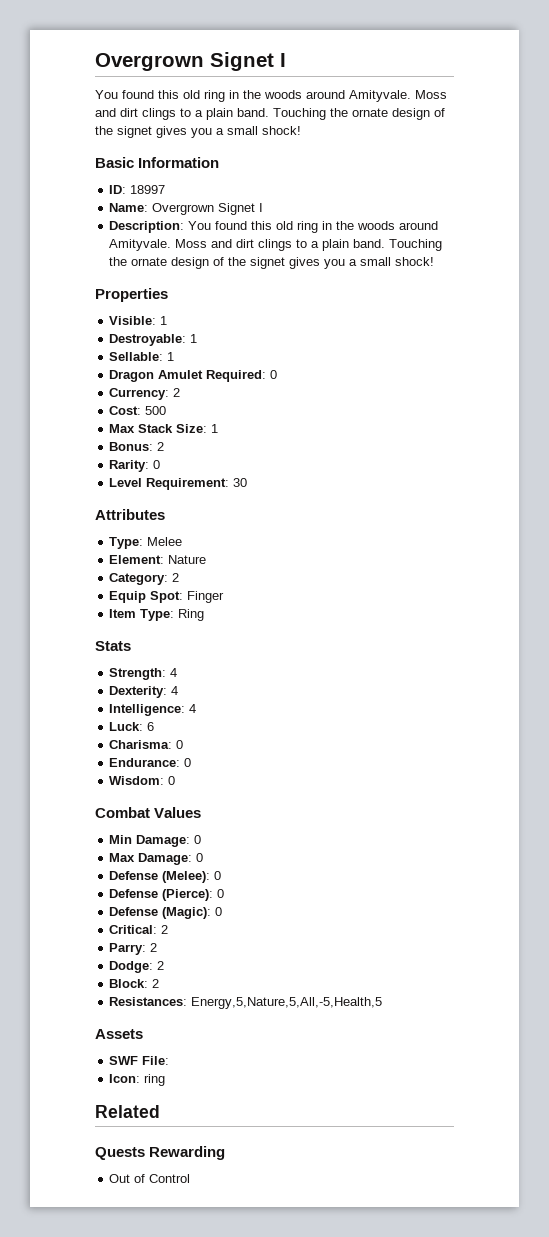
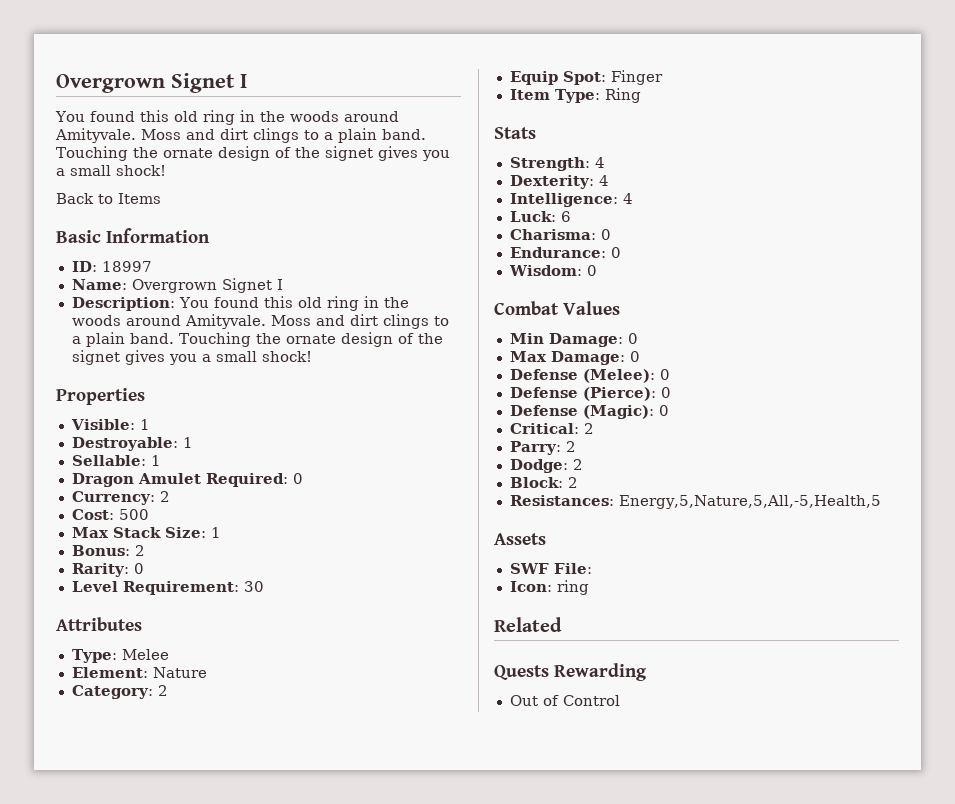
+ Back to Items

